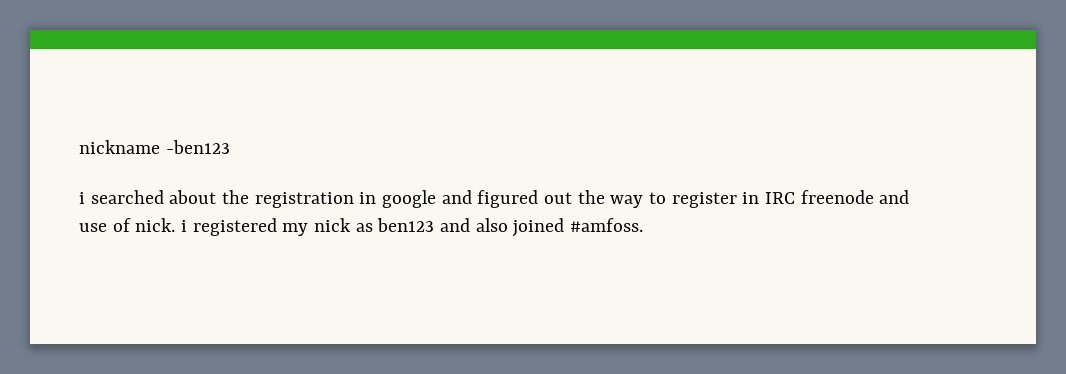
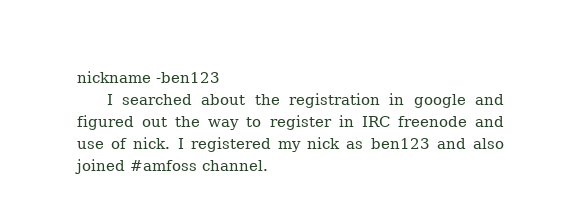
- i searched about the registration in google and figured out the way to register in IRC freenode and use of nick. i registered my nick as ben123 and also joined #amfoss.
+ I searched about the registration in google and figured out the way to register in IRC freenode and use of nick. I registered my nick as ben123 and also joined #amfoss channel.

